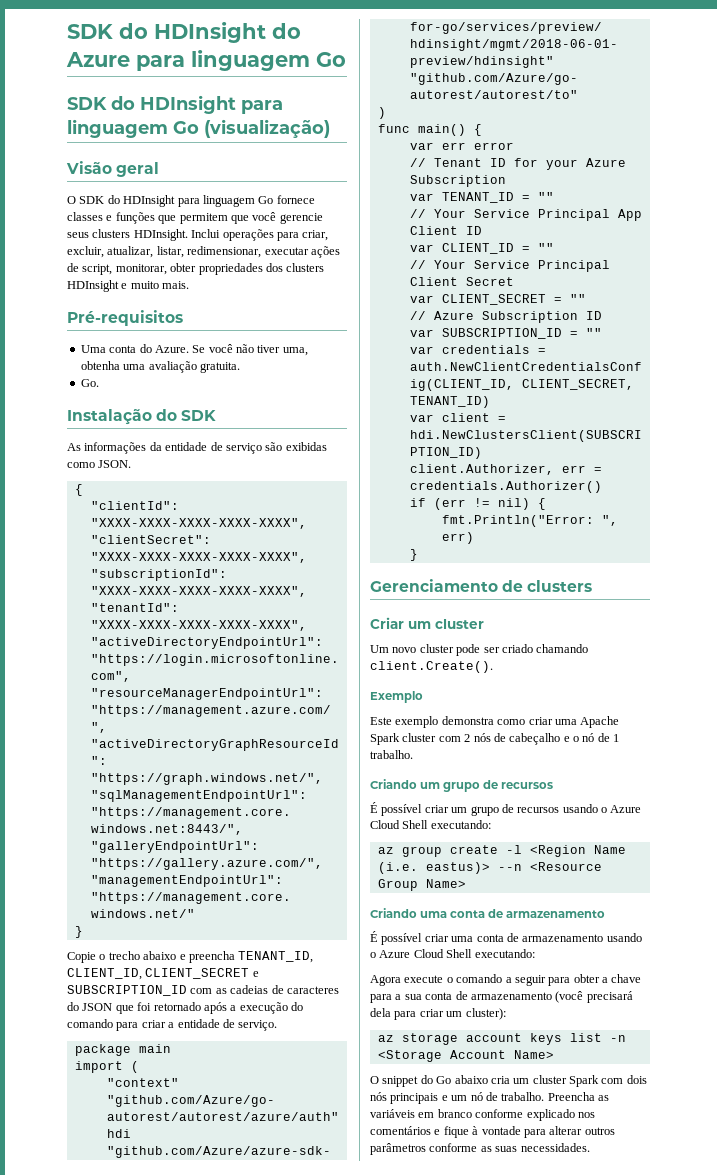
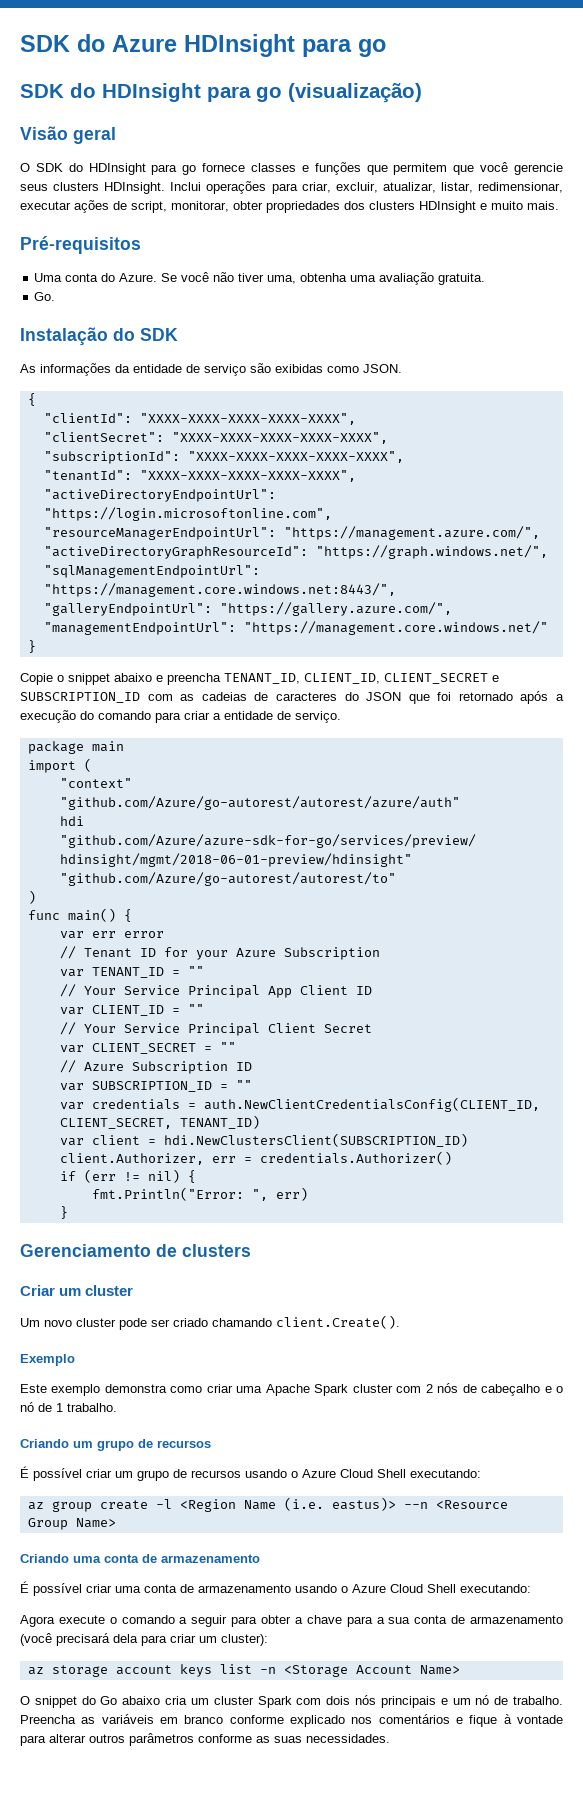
- SDK do HDInsight do Azure para linguagem Go
- SDK do HDInsight para linguagem Go (visualização)
+ SDK do Azure HDInsight para go
+ SDK do HDInsight para go (visualização)
- O SDK do HDInsight para linguagem Go fornece classes e funções que permitem que você gerencie seus clusters HDInsight.
+ O SDK do HDInsight para go fornece classes e funções que permitem que você gerencie seus clusters HDInsight.
- Copie o trecho abaixo e preencha TENANT_ID, CLIENT_ID, CLIENT_SECRET e SUBSCRIPTION_ID com as cadeias de caracteres do JSON que foi retornado após a execução do comando para criar a entidade de serviço.
+ Copie o snippet abaixo e preencha TENANT_ID, CLIENT_ID, CLIENT_SECRET e SUBSCRIPTION_ID com as cadeias de caracteres do JSON que foi retornado após a execução do comando para criar a entidade de serviço.

